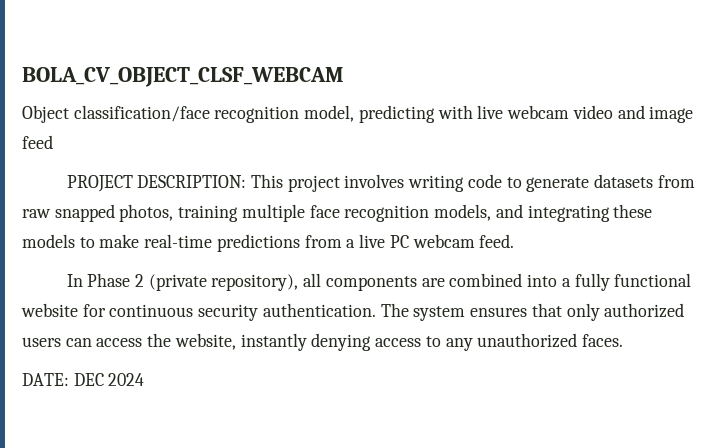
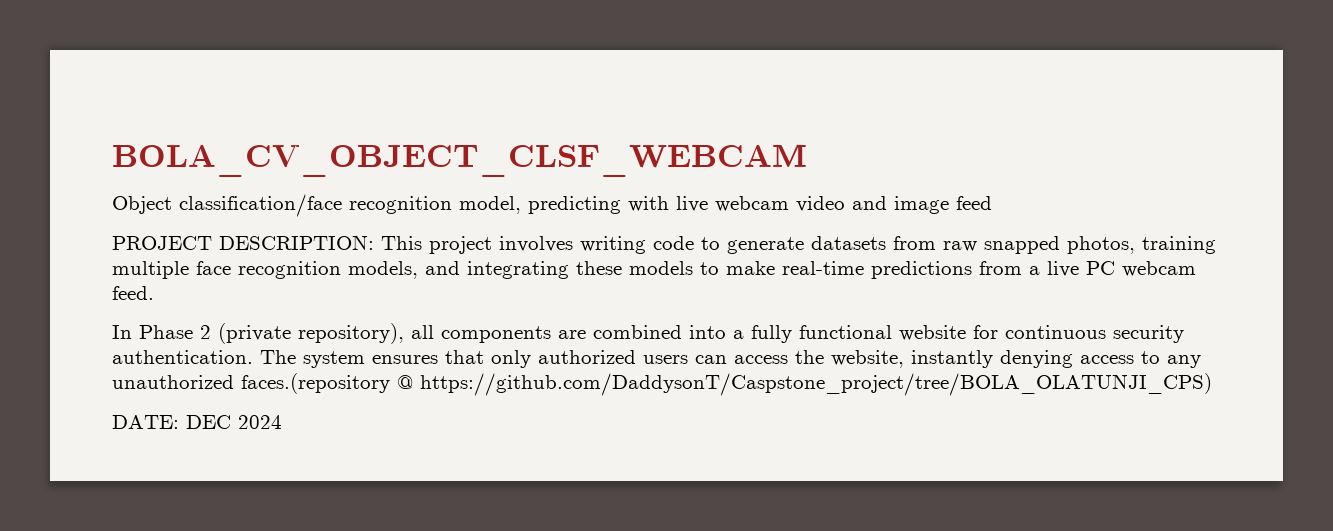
- The system ensures that only authorized users can access the website, instantly denying access to any unauthorized faces.
+ The system ensures that only authorized users can access the website, instantly denying access to any unauthorized faces.(repository @ https://github.com/DaddysonT/Caspstone_project/tree/BOLA_OLATUNJI_CPS)

